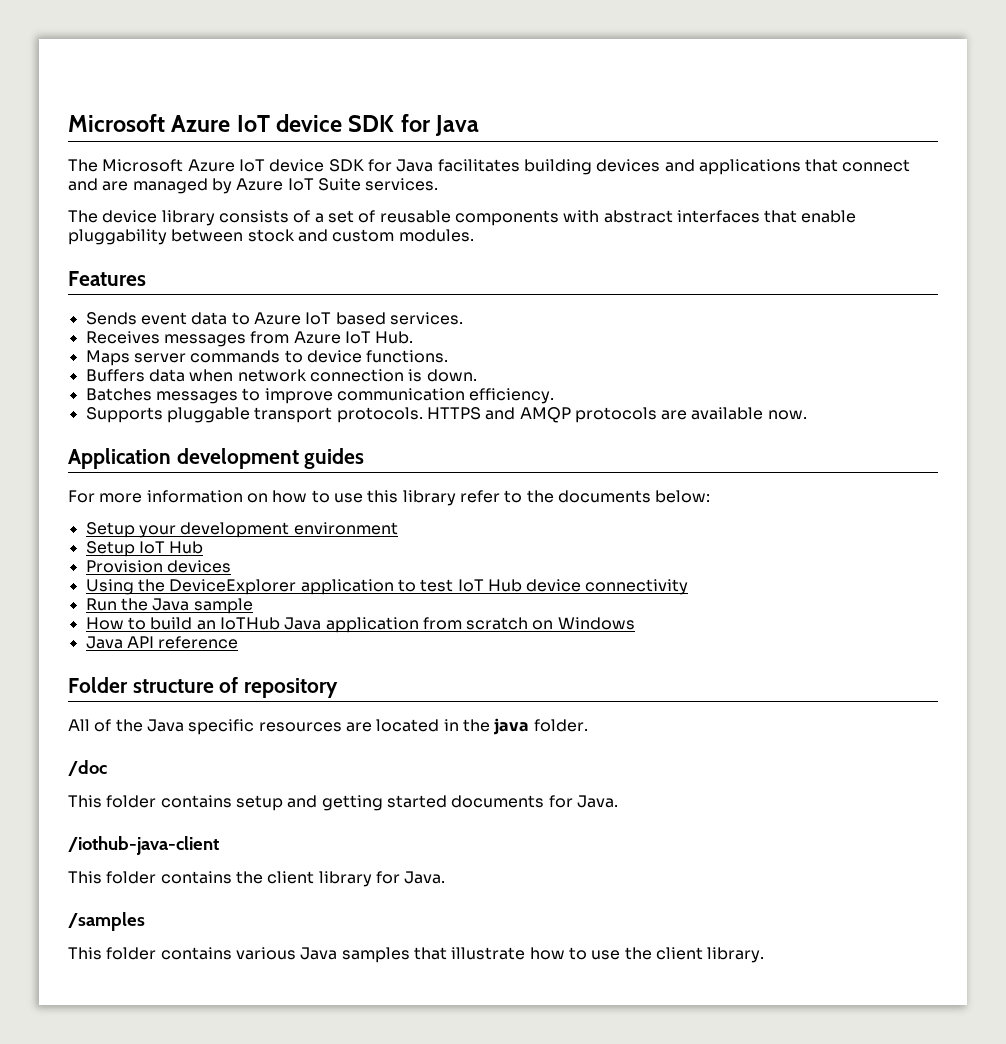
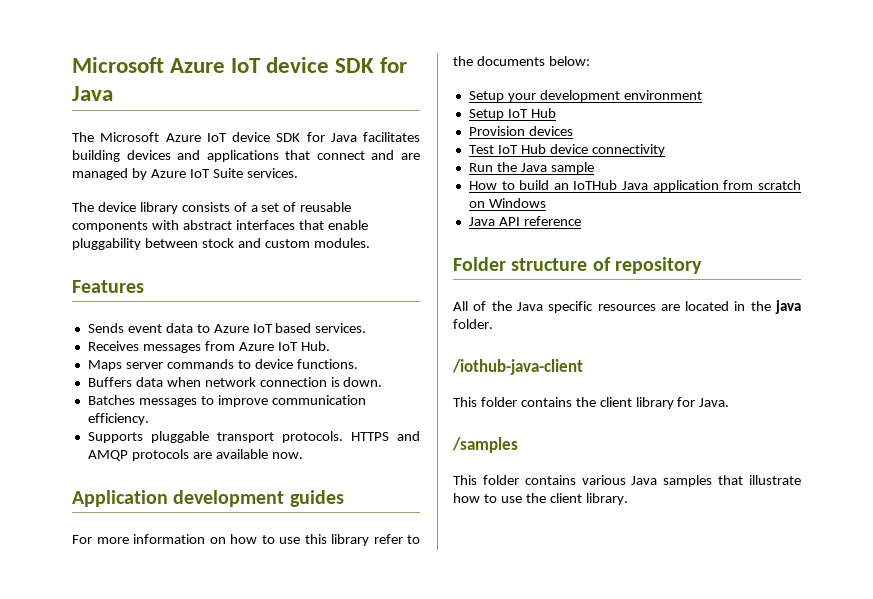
- Using the DeviceExplorer application to test IoT Hub device connectivity
+ Test IoT Hub device connectivity
- /doc
- This folder contains setup and getting started documents for Java.

